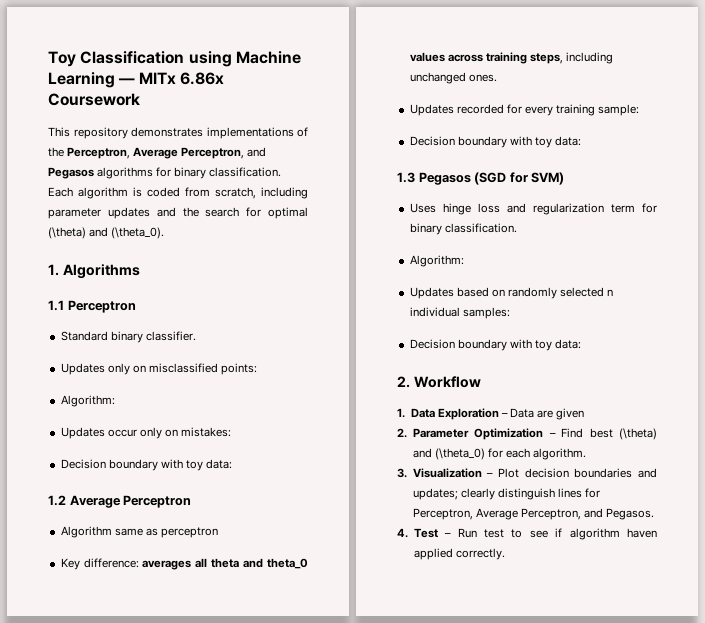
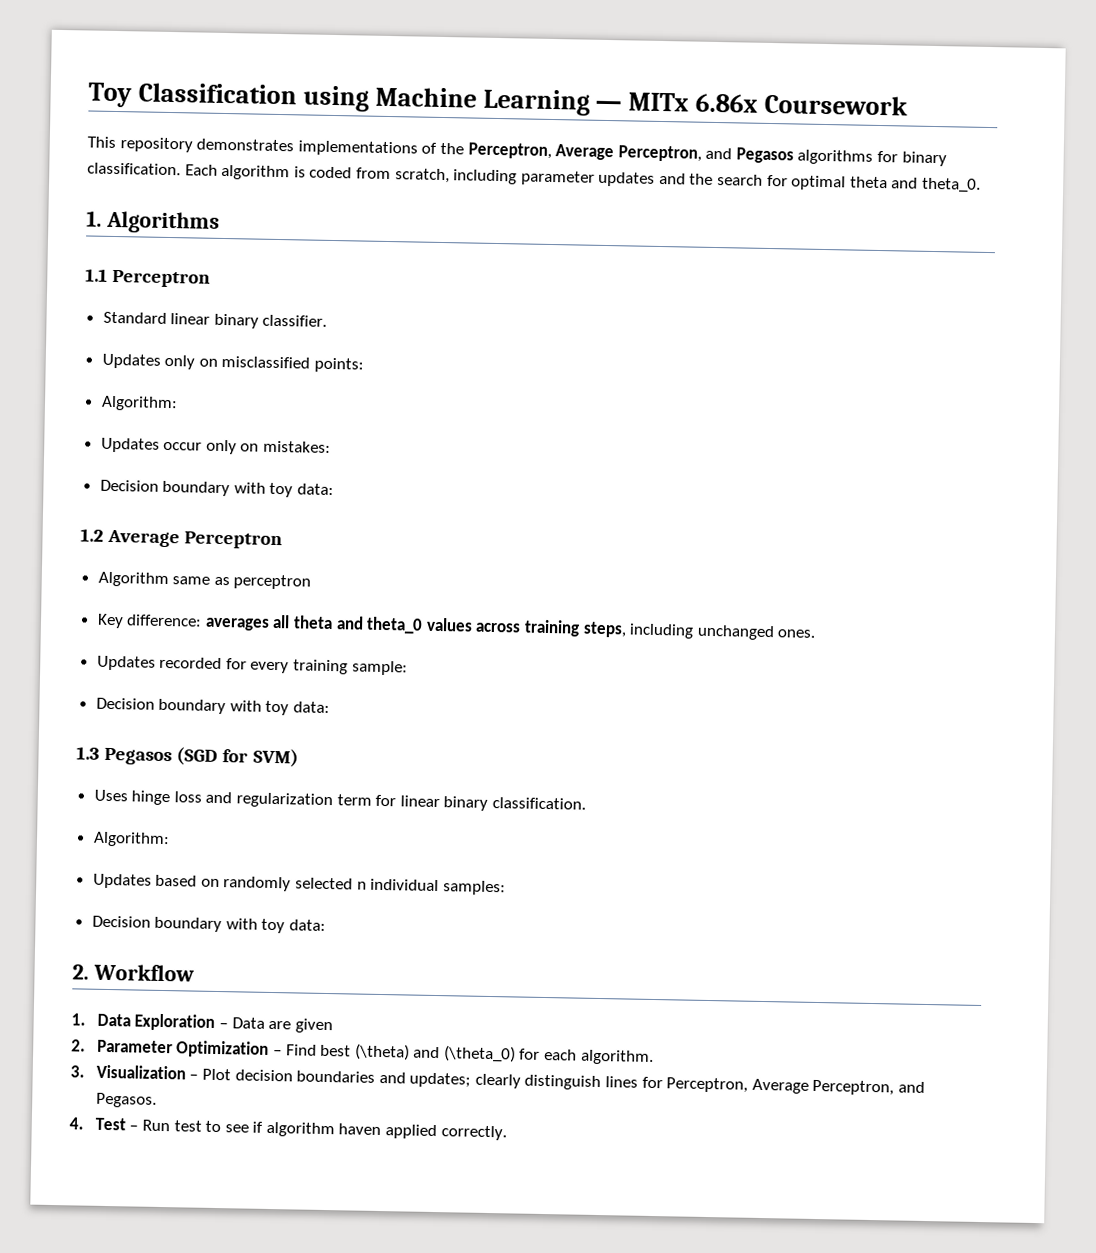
- Each algorithm is coded from scratch, including parameter updates and the search for optimal (\theta) and (\theta_0).
+ Each algorithm is coded from scratch, including parameter updates and the search for optimal theta and theta_0.
- Standard binary classifier.
+ Standard linear binary classifier.
- Uses hinge loss and regularization term for binary classification.
+ Uses hinge loss and regularization term for linear binary classification.

